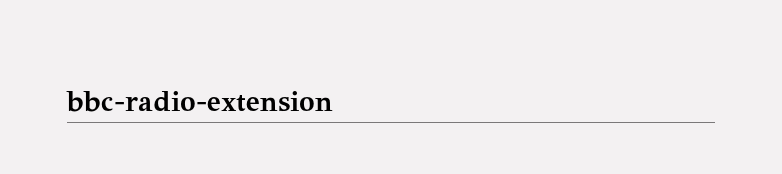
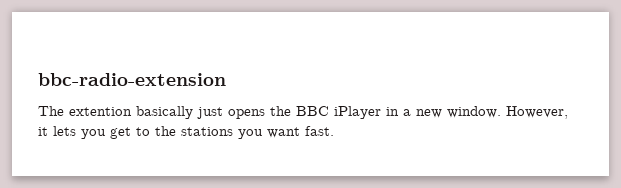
+ The extention basically just opens the BBC iPlayer in a new window. However, it lets you get to the stations you want fast.

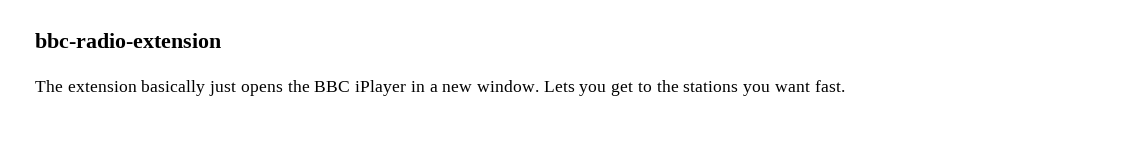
- The extention basically just opens the BBC iPlayer in a new window.
+ The extension basically just opens the BBC iPlayer in a new window.
- However, it lets you get to the stations you want fast.
+ Lets you get to the stations you want fast.

